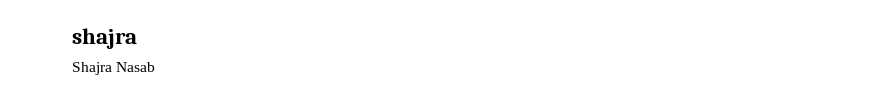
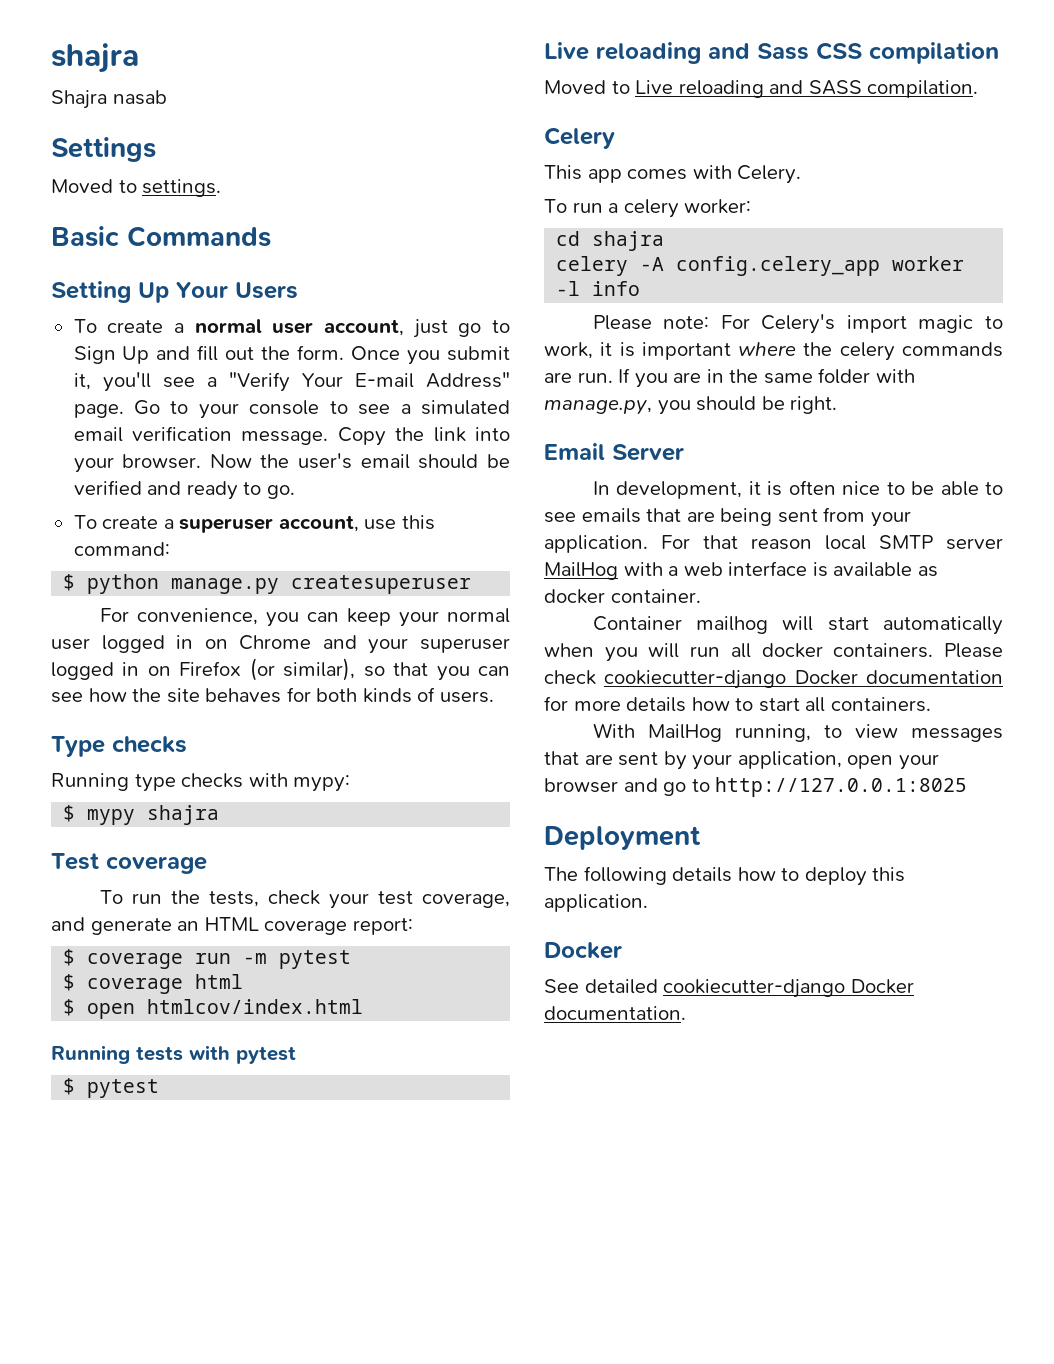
- Shajra Nasab
+ Shajra nasab
+ Settings
+ Moved to settings.
+ Basic Commands
+ Setting Up Your Users
+ To create a normal user account, just go to Sign Up and fill out the form. Once you submit it, you'll see a "Verify Your E-mail Address" page. Go to your console to see a simulated email verification message. Copy the link into your browser. Now the user's email should be verified and ready to go.
+ To create a superuser account, use this command:
+ $ python manage.py createsuperuser
+ For convenience, you can keep your normal user logged in on Chrome and your superuser logged in on Firefox (or similar), so that you can see how the site behaves for both kinds of users.
+ Type checks
+ Running type checks with mypy:
+ $ mypy shajra
+ Test coverage
+ To run the tests, check your test coverage, and generate an HTML coverage report:
+ $ coverage run -m pytest
+ $ coverage html
+ $ open htmlcov/index.html
+ Running tests with pytest
+ $ pytest
+ Live reloading and Sass CSS compilation
+ Moved to Live reloading and SASS compilation.
+ Celery
+ This app comes with Celery.
+ To run a celery worker:
+ cd shajra
+ celery -A config.celery_app worker -l info
+ Please note: For Celery's import magic to work, it is important where the celery commands are run. If you are in the same folder with manage.py, you should be right.
+ Email Server
+ In development, it is often nice to be able to see emails that are being sent from your application. For that reason local SMTP server MailHog with a web interface is available as docker container.
+ Container mailhog will start automatically when you will run all docker containers. Please check cookiecutter-django Docker documentation for more details how to start all containers.
+ With MailHog running, to view messages that are sent by your application, open your browser and go to http://127.0.0.1:8025
+ Deployment
+ The following details how to deploy this application.
+ Docker
+ See detailed cookiecutter-django Docker documentation.

